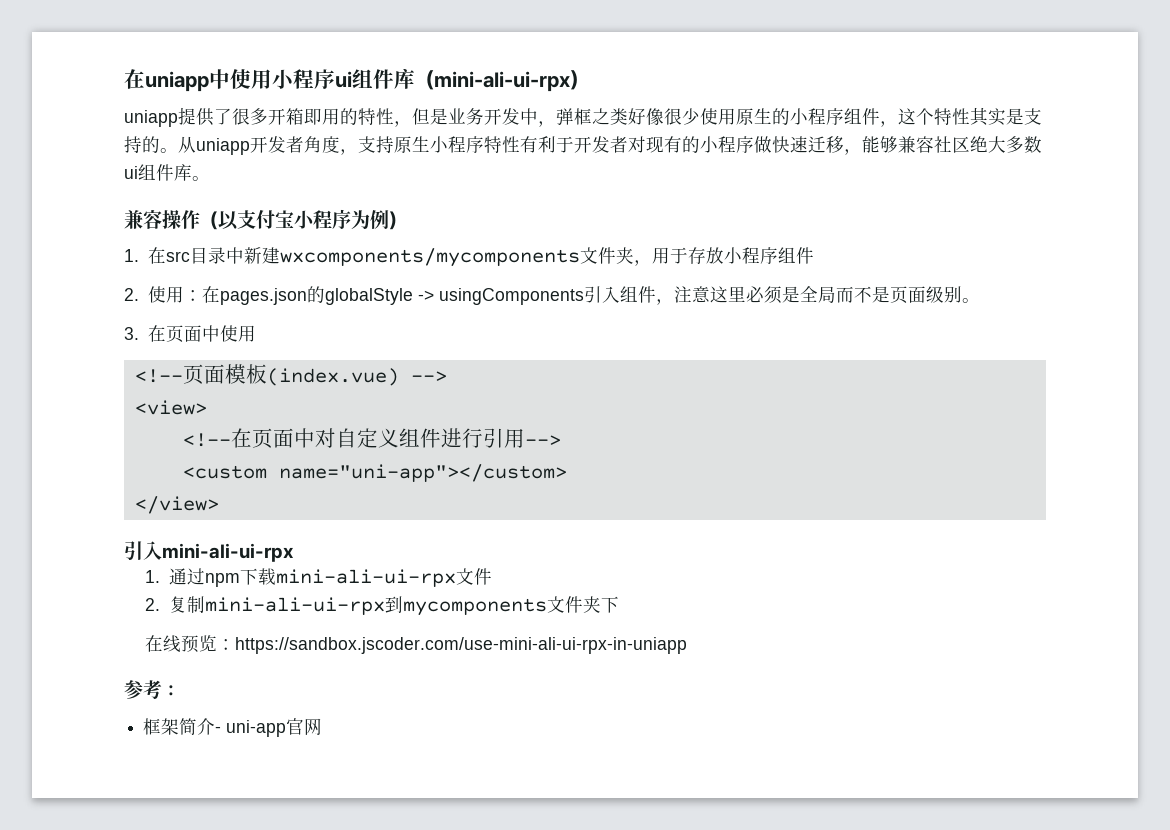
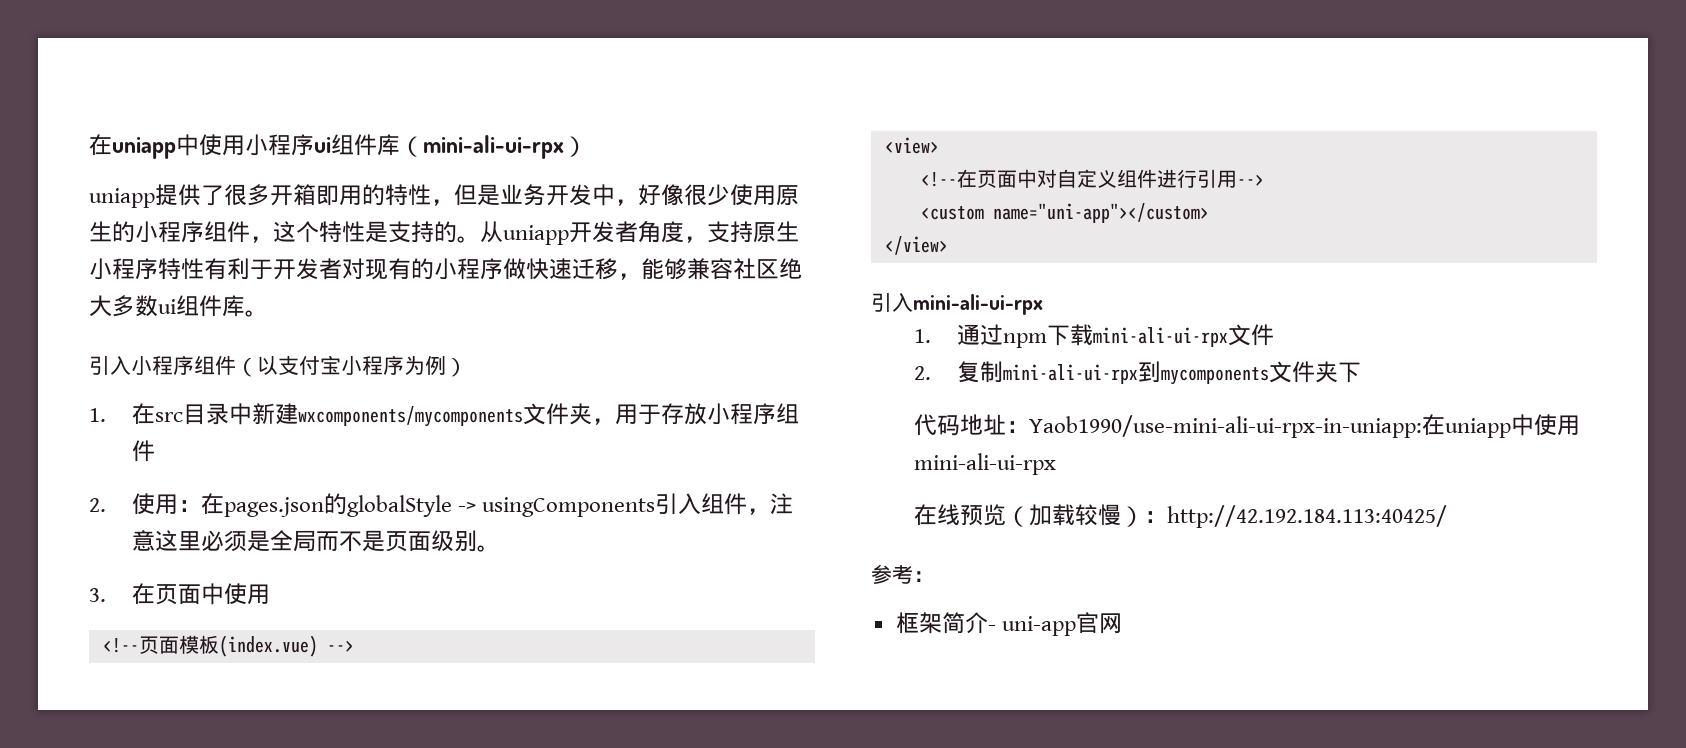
- uniapp提供了很多开箱即用的特性，但是业务开发中，弹框之类好像很少使用原生的小程序组件，这个特性其实是支持的。
+ uniapp提供了很多开箱即用的特性，但是业务开发中，好像很少使用原生的小程序组件，这个特性是支持的。
- 兼容操作（以支付宝小程序为例）
+ 引入小程序组件（以支付宝小程序为例）
- 在线预览：https://sandbox.jscoder.com/use-mini-ali-ui-rpx-in-uniapp
+ 代码地址：Yaob1990/use-mini-ali-ui-rpx-in-uniapp:在uniapp中使用mini-ali-ui-rpx
+ 在线预览（加载较慢）：http://42.192.184.113:40425/

